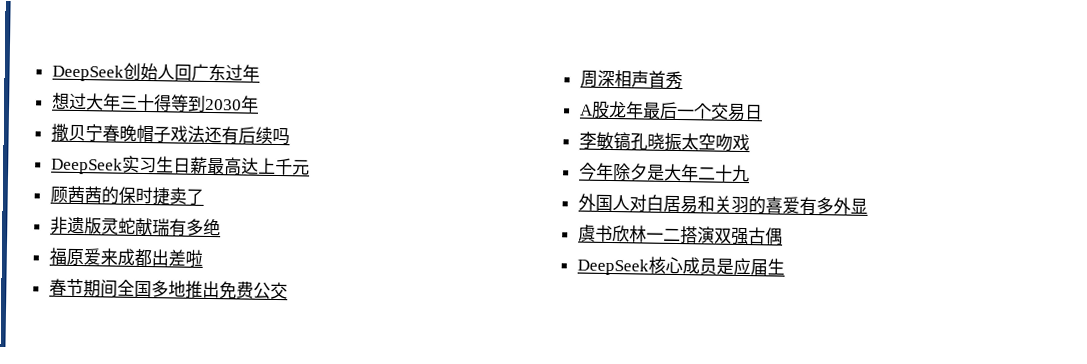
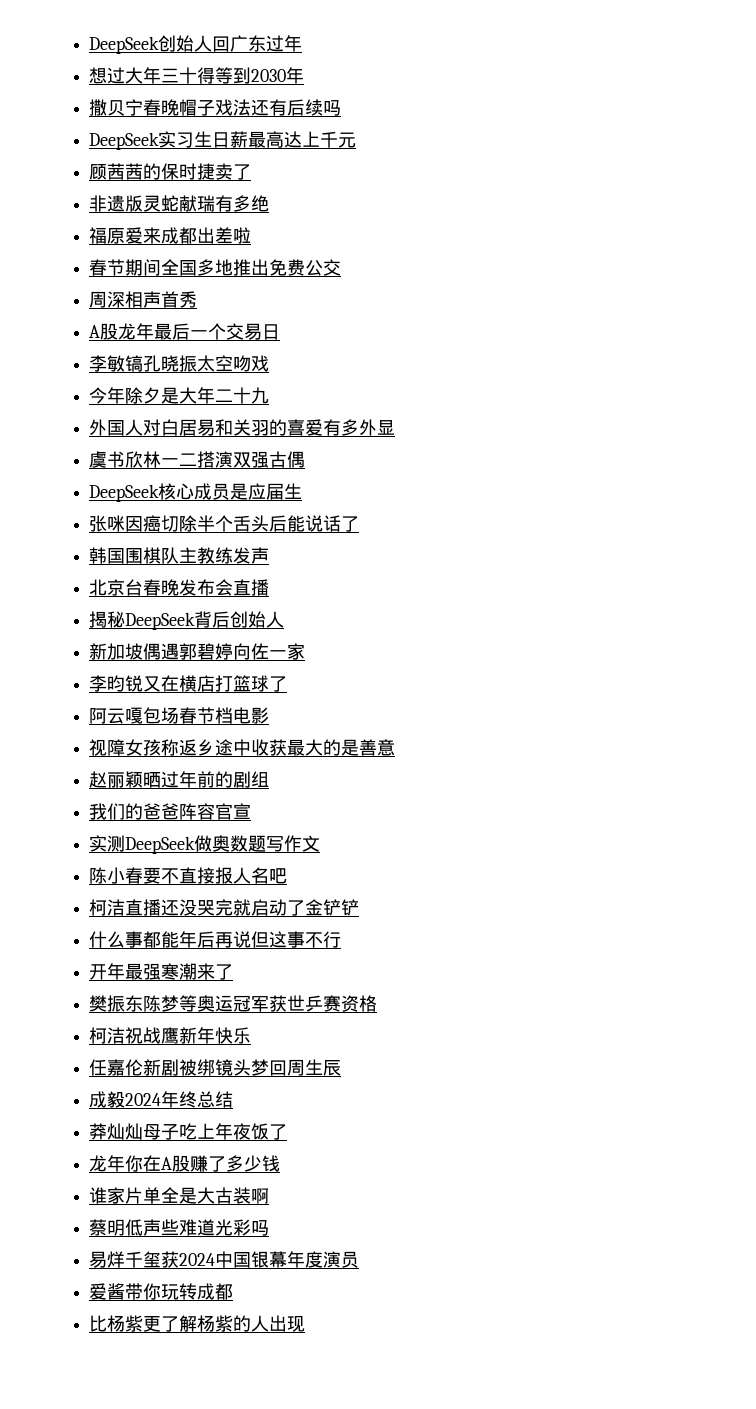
+ 张咪因癌切除半个舌头后能说话了
+ 韩国围棋队主教练发声
+ 北京台春晚发布会直播
+ 揭秘DeepSeek背后创始人
+ 新加坡偶遇郭碧婷向佐一家
+ 李昀锐又在横店打篮球了
+ 阿云嘎包场春节档电影
+ 视障女孩称返乡途中收获最大的是善意
+ 赵丽颖晒过年前的剧组
+ 我们的爸爸阵容官宣
+ 实测DeepSeek做奥数题写作文
+ 陈小春要不直接报人名吧
+ 柯洁直播还没哭完就启动了金铲铲
+ 什么事都能年后再说但这事不行
+ 开年最强寒潮来了
+ 樊振东陈梦等奥运冠军获世乒赛资格
+ 柯洁祝战鹰新年快乐
+ 任嘉伦新剧被绑镜头梦回周生辰
+ 成毅2024年终总结
+ 莽灿灿母子吃上年夜饭了
+ 龙年你在A股赚了多少钱
+ 谁家片单全是大古装啊
+ 蔡明低声些难道光彩吗
+ 易烊千玺获2024中国银幕年度演员
+ 爱酱带你玩转成都
+ 比杨紫更了解杨紫的人出现

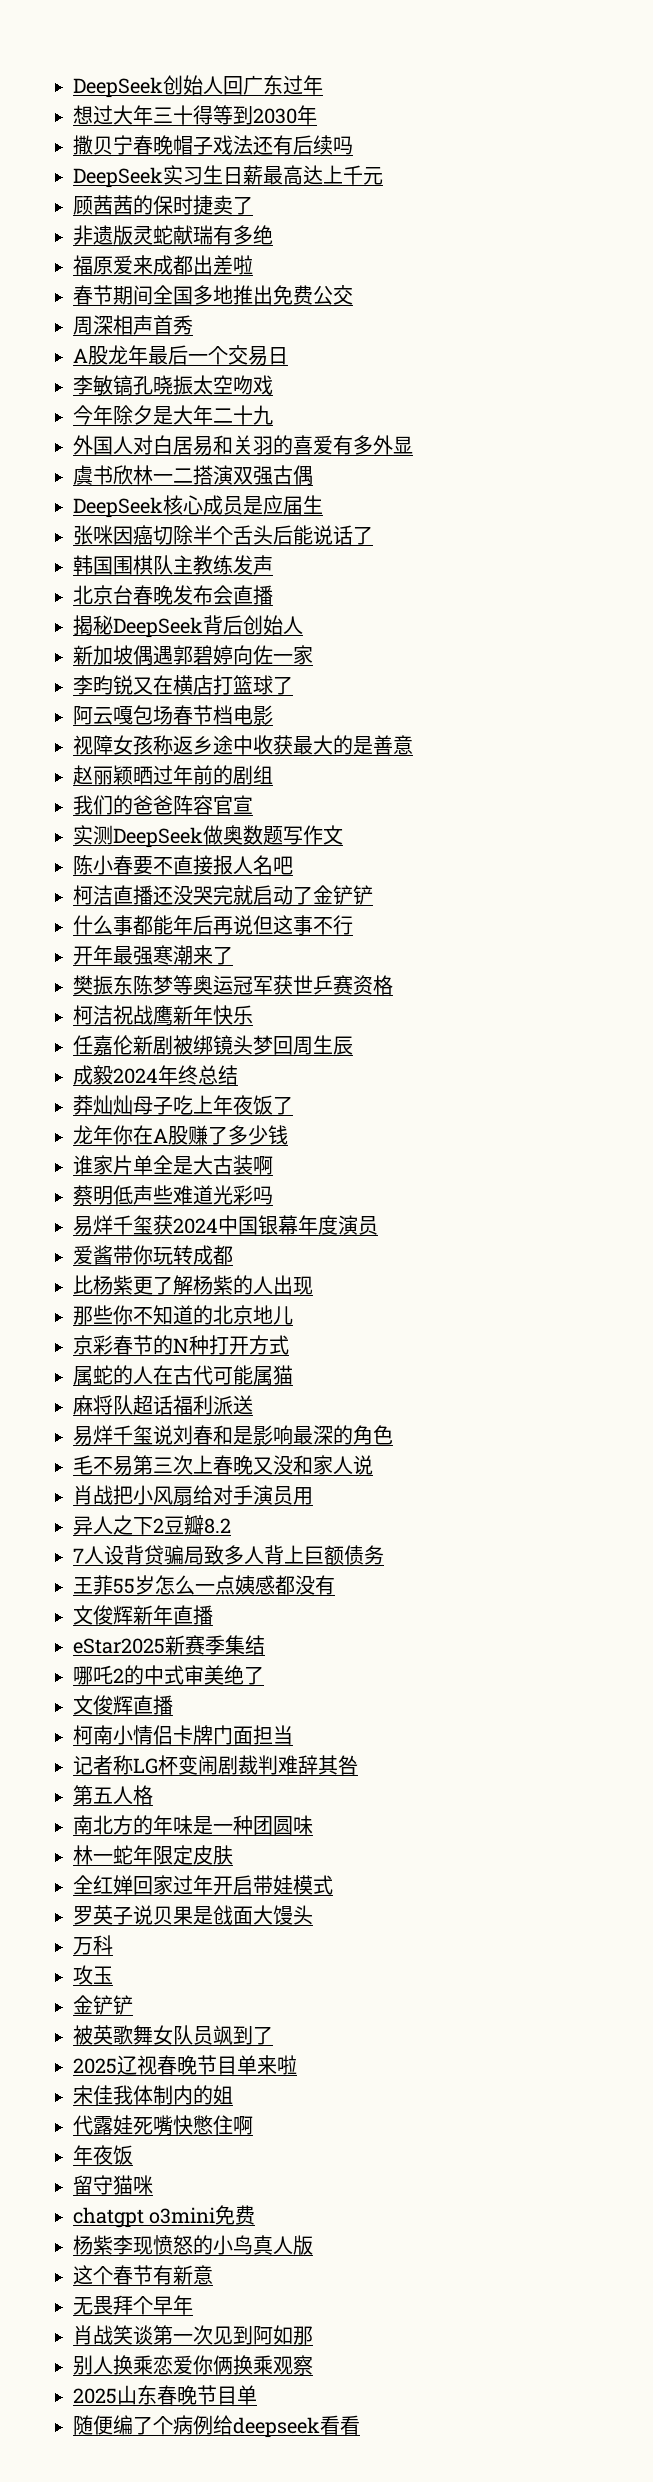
+ 那些你不知道的北京地儿
+ 京彩春节的N种打开方式
+ 属蛇的人在古代可能属猫
+ 麻将队超话福利派送
+ 易烊千玺说刘春和是影响最深的角色
+ 毛不易第三次上春晚又没和家人说
+ 肖战把小风扇给对手演员用
+ 异人之下2豆瓣8.2
+ 7人设背贷骗局致多人背上巨额债务
+ 王菲55岁怎么一点姨感都没有
+ 文俊辉新年直播
+ eStar2025新赛季集结
+ 哪吒2的中式审美绝了
+ 文俊辉直播
+ 柯南小情侣卡牌门面担当
+ 记者称LG杯变闹剧裁判难辞其咎
+ 第五人格
+ 南北方的年味是一种团圆味
+ 林一蛇年限定皮肤
+ 全红婵回家过年开启带娃模式
+ 罗英子说贝果是戗面大馒头
+ 万科
+ 攻玉
+ 金铲铲
+ 被英歌舞女队员飒到了
+ 2025辽视春晚节目单来啦
+ 宋佳我体制内的姐
+ 代露娃死嘴快憋住啊
+ 年夜饭
+ 留守猫咪
+ chatgpt o3mini免费
+ 杨紫李现愤怒的小鸟真人版
+ 这个春节有新意
+ 无畏拜个早年
+ 肖战笑谈第一次见到阿如那
+ 别人换乘恋爱你俩换乘观察
+ 2025山东春晚节目单
+ 随便编了个病例给deepseek看看

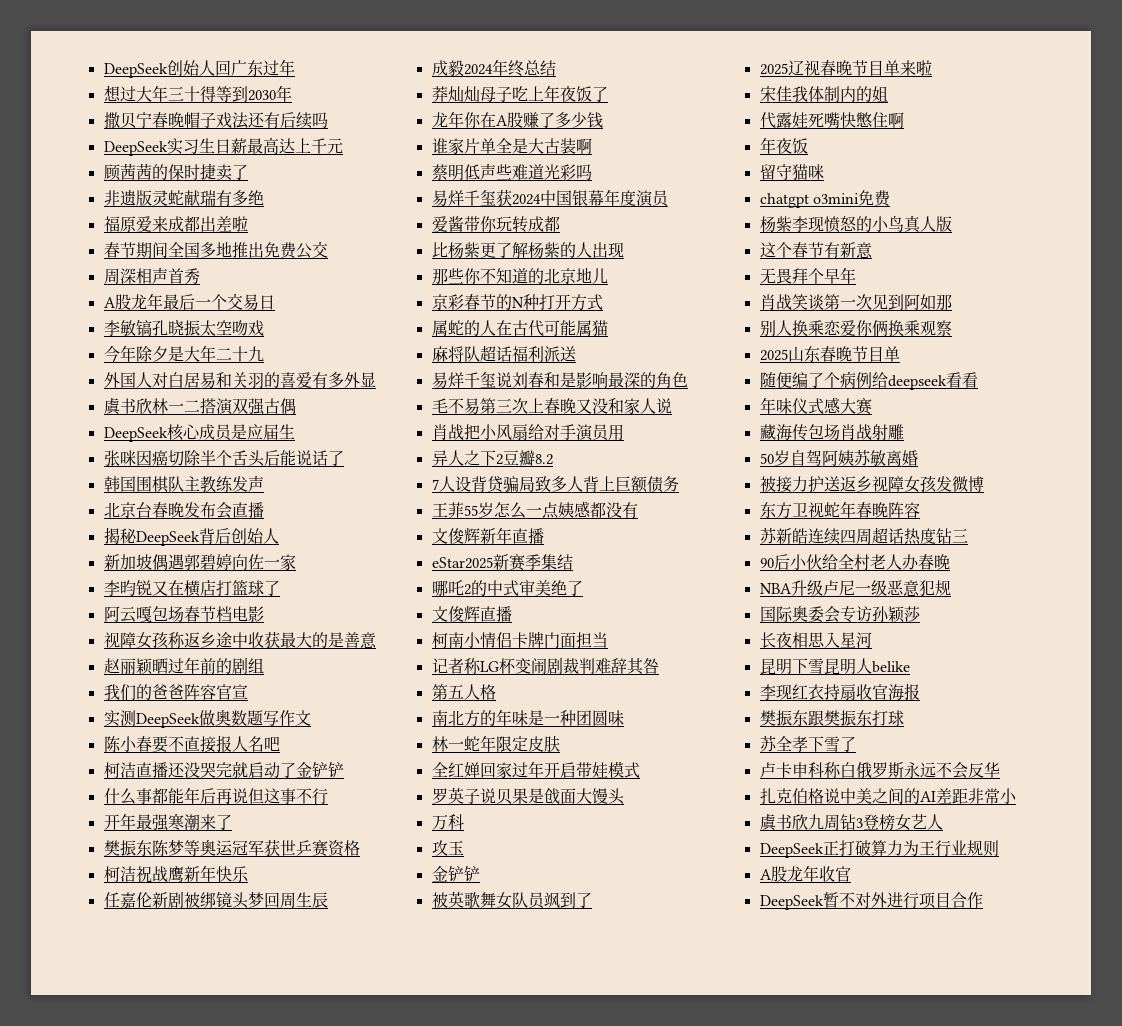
+ 年味仪式感大赛
+ 藏海传包场肖战射雕
+ 50岁自驾阿姨苏敏离婚
+ 被接力护送返乡视障女孩发微博
+ 东方卫视蛇年春晚阵容
+ 苏新皓连续四周超话热度钻三
+ 90后小伙给全村老人办春晚
+ NBA升级卢尼一级恶意犯规
+ 国际奥委会专访孙颖莎
+ 长夜相思入星河
+ 昆明下雪昆明人belike
+ 李现红衣持扇收官海报
+ 樊振东跟樊振东打球
+ 苏全孝下雪了
+ 卢卡申科称白俄罗斯永远不会反华
+ 扎克伯格说中美之间的AI差距非常小
+ 虞书欣九周钻3登榜女艺人
+ DeepSeek正打破算力为王行业规则
+ A股龙年收官
+ DeepSeek暂不对外进行项目合作

